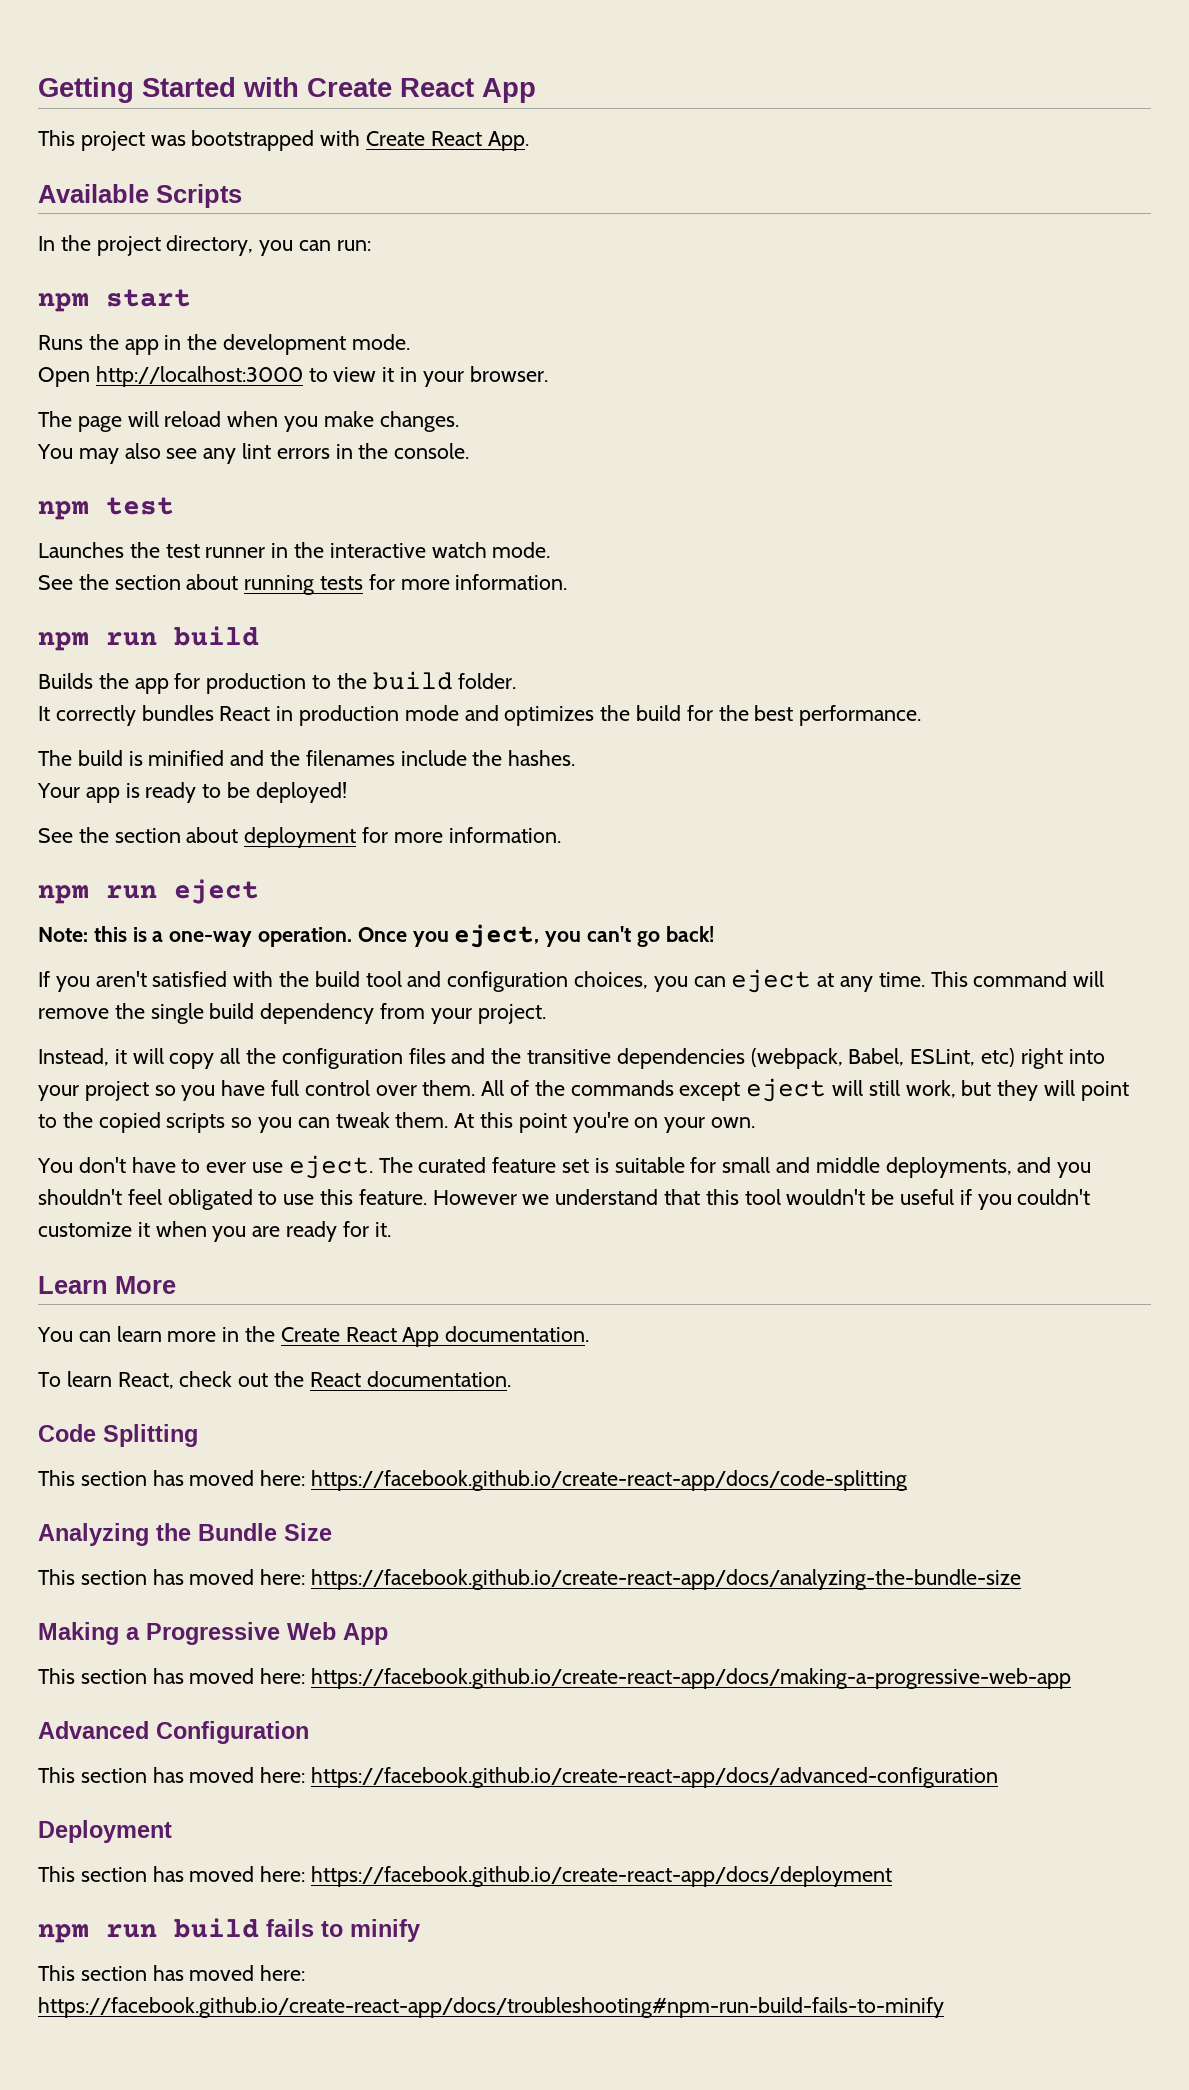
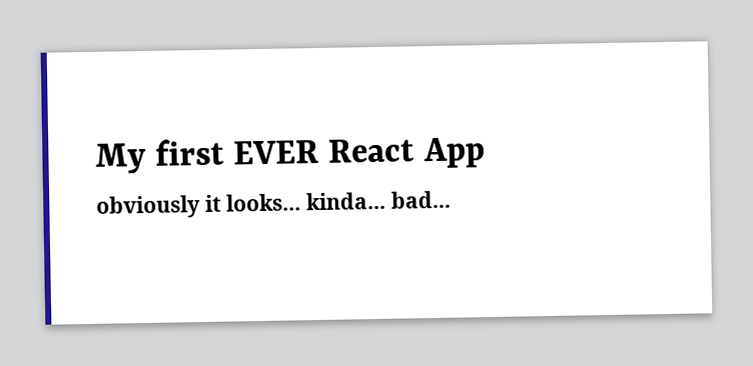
- Getting Started with Create React App
- This project was bootstrapped with Create React App.
- Available Scripts
- In the project directory, you can run:
- npm start
- Runs the app in the development mode.
- Open http://localhost:3000 to view it in your browser.
- The page will reload when you make changes.
- You may also see any lint errors in the console.
- npm test
- Launches the test runner in the interactive watch mode.
- See the section about running tests for more information.
- npm run build
- Builds the app for production to the build folder.
- It correctly bundles React in production mode and optimizes the build for the best performance.
- The build is minified and the filenames include the hashes.
- Your app is ready to be deployed!
- See the section about deployment for more information.
- npm run eject
- Note: this is a one-way operation. Once you eject, you can't go back!
- If you aren't satisfied with the build tool and configuration choices, you can eject at any time. This command will remove the single build dependency from your project.
- Instead, it will copy all the configuration files and the transitive dependencies (webpack, Babel, ESLint, etc) right into your project so you have full control over them. All of the commands except eject will still work, but they will point to the copied scripts so you can tweak them. At this point you're on your own.
- You don't have to ever use eject. The curated feature set is suitable for small and middle deployments, and you shouldn't feel obligated to use this feature. However we understand that this tool wouldn't be useful if you couldn't customize it when you are ready for it.
- Learn More
- You can learn more in the Create React App documentation.
- To learn React, check out the React documentation.
- Code Splitting
- This section has moved here: https://facebook.github.io/create-react-app/docs/code-splitting
- Analyzing the Bundle Size
- This section has moved here: https://facebook.github.io/create-react-app/docs/analyzing-the-bundle-size
- Making a Progressive Web App
- This section has moved here: https://facebook.github.io/create-react-app/docs/making-a-progressive-web-app
- Advanced Configuration
- This section has moved here: https://facebook.github.io/create-react-app/docs/advanced-configuration
- Deployment
- This section has moved here: https://facebook.github.io/create-react-app/docs/deployment
- npm run build fails to minify
- This section has moved here: https://facebook.github.io/create-react-app/docs/troubleshooting#npm-run-build-fails-to-minify
+ My first EVER React App
+ obviously it looks... kinda... bad...

